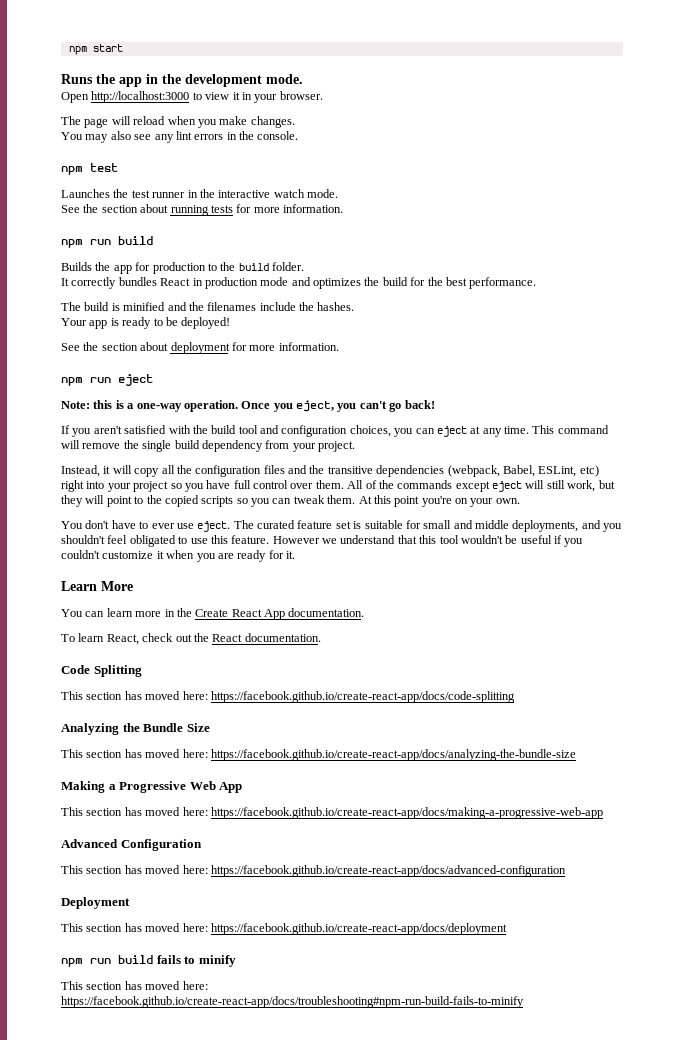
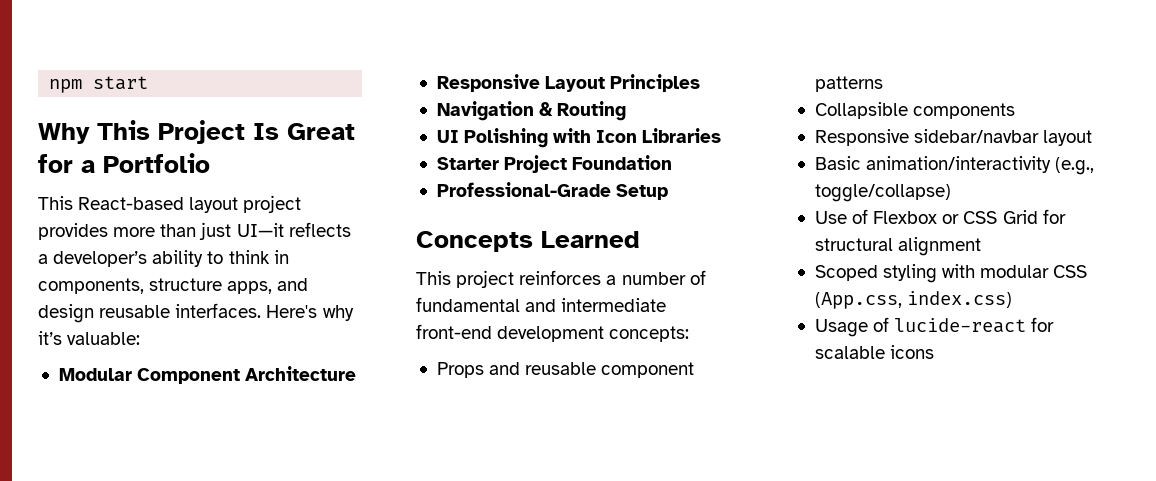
- Runs the app in the development mode.
- Open http://localhost:3000 to view it in your browser.
- The page will reload when you make changes.
- You may also see any lint errors in the console.
- npm test
- Launches the test runner in the interactive watch mode.
- See the section about running tests for more information.
- npm run build
- Builds the app for production to the build folder.
- It correctly bundles React in production mode and optimizes the build for the best performance.
- The build is minified and the filenames include the hashes.
- Your app is ready to be deployed!
- See the section about deployment for more information.
- npm run eject
- Note: this is a one-way operation. Once you eject, you can't go back!
- If you aren't satisfied with the build tool and configuration choices, you can eject at any time. This command will remove the single build dependency from your project.
- Instead, it will copy all the configuration files and the transitive dependencies (webpack, Babel, ESLint, etc) right into your project so you have full control over them. All of the commands except eject will still work, but they will point to the copied scripts so you can tweak them. At this point you're on your own.
- You don't have to ever use eject. The curated feature set is suitable for small and middle deployments, and you shouldn't feel obligated to use this feature. However we understand that this tool wouldn't be useful if you couldn't customize it when you are ready for it.
- Learn More
- You can learn more in the Create React App documentation.
- To learn React, check out the React documentation.
- Code Splitting
- This section has moved here: https://facebook.github.io/create-react-app/docs/code-splitting
- Analyzing the Bundle Size
- This section has moved here: https://facebook.github.io/create-react-app/docs/analyzing-the-bundle-size
- Making a Progressive Web App
- This section has moved here: https://facebook.github.io/create-react-app/docs/making-a-progressive-web-app
- Advanced Configuration
- This section has moved here: https://facebook.github.io/create-react-app/docs/advanced-configuration
- Deployment
- This section has moved here: https://facebook.github.io/create-react-app/docs/deployment
- npm run build fails to minify
- This section has moved here: https://facebook.github.io/create-react-app/docs/troubleshooting#npm-run-build-fails-to-minify
+ Why This Project Is Great for a Portfolio
+ This React-based layout project provides more than just UI—it reflects a developer’s ability to think in components, structure apps, and design reusable interfaces. Here's why it’s valuable:
+ Modular Component Architecture
+ Responsive Layout Principles
+ Navigation & Routing
+ UI Polishing with Icon Libraries
+ Starter Project Foundation
+ Professional-Grade Setup
+ Concepts Learned
+ This project reinforces a number of fundamental and intermediate front-end development concepts:
+ Props and reusable component patterns
+ Collapsible components
+ Responsive sidebar/navbar layout
+ Basic animation/interactivity (e.g., toggle/collapse)
+ Use of Flexbox or CSS Grid for structural alignment
+ Scoped styling with modular CSS (App.css, index.css)
+ Usage of lucide-react for scalable icons

